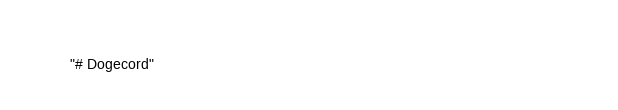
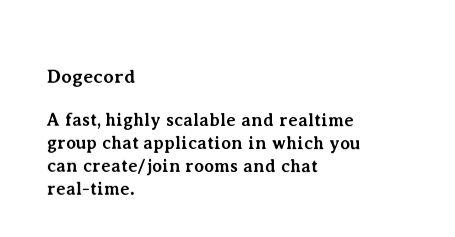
- "# Dogecord"
+ Dogecord
+ A fast, highly scalable and realtime group chat application in which you can create/join rooms and chat real-time.

